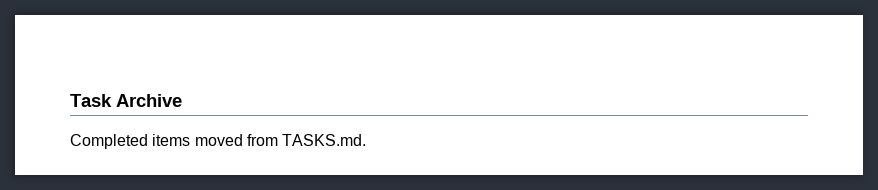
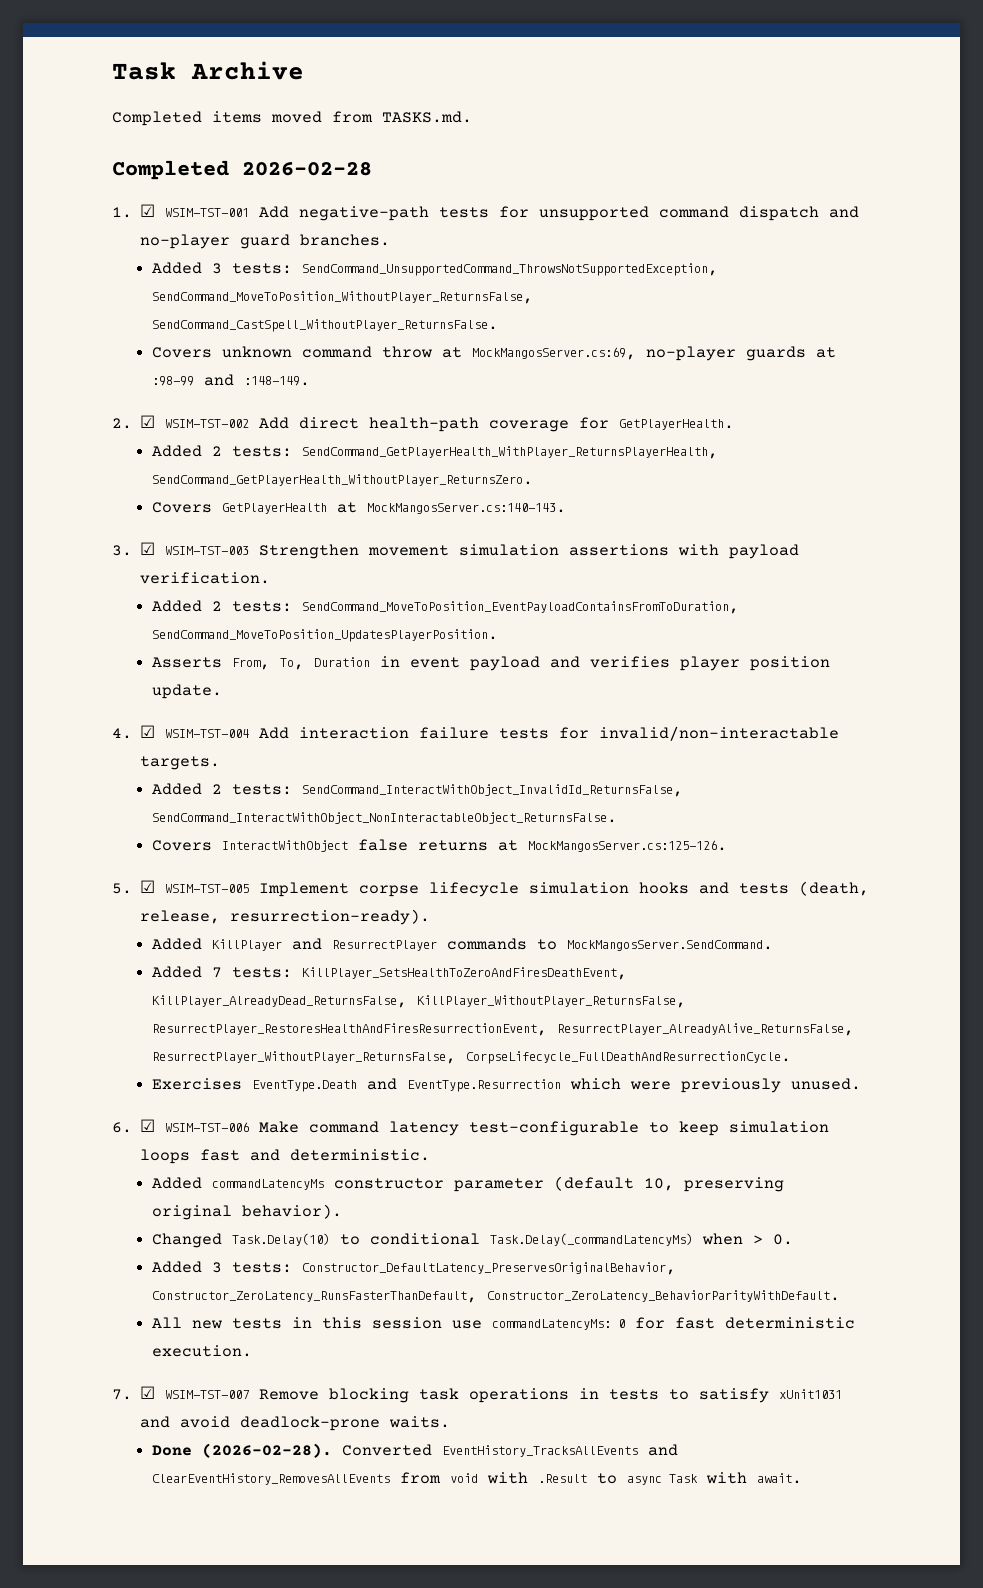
+ Completed 2026-02-28
+ 1. ☑ WSIM-TST-001 Add negative-path tests for unsupported command dispatch and no-player guard branches.
+ Added 3 tests: SendCommand_UnsupportedCommand_ThrowsNotSupportedException, SendCommand_MoveToPosition_WithoutPlayer_ReturnsFalse, SendCommand_CastSpell_WithoutPlayer_ReturnsFalse.
+ Covers unknown command throw at MockMangosServer.cs:69, no-player guards at :98-99 and :148-149.
+ 2. ☑ WSIM-TST-002 Add direct health-path coverage for GetPlayerHealth.
+ Added 2 tests: SendCommand_GetPlayerHealth_WithPlayer_ReturnsPlayerHealth, SendCommand_GetPlayerHealth_WithoutPlayer_ReturnsZero.
+ Covers GetPlayerHealth at MockMangosServer.cs:140-143.
+ 3. ☑ WSIM-TST-003 Strengthen movement simulation assertions with payload verification.
+ Added 2 tests: SendCommand_MoveToPosition_EventPayloadContainsFromToDuration, SendCommand_MoveToPosition_UpdatesPlayerPosition.
+ Asserts From, To, Duration in event payload and verifies player position update.
+ 4. ☑ WSIM-TST-004 Add interaction failure tests for invalid/non-interactable targets.
+ Added 2 tests: SendCommand_InteractWithObject_InvalidId_ReturnsFalse, SendCommand_InteractWithObject_NonInteractableObject_ReturnsFalse.
+ Covers InteractWithObject false returns at MockMangosServer.cs:125-126.
+ 5. ☑ WSIM-TST-005 Implement corpse lifecycle simulation hooks and tests (death, release, resurrection-ready).
+ Added KillPlayer and ResurrectPlayer commands to MockMangosServer.SendCommand.
+ Added 7 tests: KillPlayer_SetsHealthToZeroAndFiresDeathEvent, KillPlayer_AlreadyDead_ReturnsFalse, KillPlayer_WithoutPlayer_ReturnsFalse, ResurrectPlayer_RestoresHealthAndFiresResurrectionEvent, ResurrectPlayer_AlreadyAlive_ReturnsFalse, ResurrectPlayer_WithoutPlayer_ReturnsFalse, CorpseLifecycle_FullDeathAndResurrectionCycle.
+ Exercises EventType.Death and EventType.Resurrection which were previously unused.
+ 6. ☑ WSIM-TST-006 Make command latency test-configurable to keep simulation loops fast and deterministic.
+ Added commandLatencyMs constructor parameter (default 10, preserving original behavior).
+ Changed Task.Delay(10) to conditional Task.Delay(_commandLatencyMs) when > 0.
+ Added 3 tests: Constructor_DefaultLatency_PreservesOriginalBehavior, Constructor_ZeroLatency_RunsFasterThanDefault, Constructor_ZeroLatency_BehaviorParityWithDefault.
+ All new tests in this session use commandLatencyMs: 0 for fast deterministic execution.
+ 7. ☑ WSIM-TST-007 Remove blocking task operations in tests to satisfy xUnit1031 and avoid deadlock-prone waits.
+ Done (2026-02-28). Converted EventHistory_TracksAllEvents and ClearEventHistory_RemovesAllEvents from void with .Result to async Task with await.

